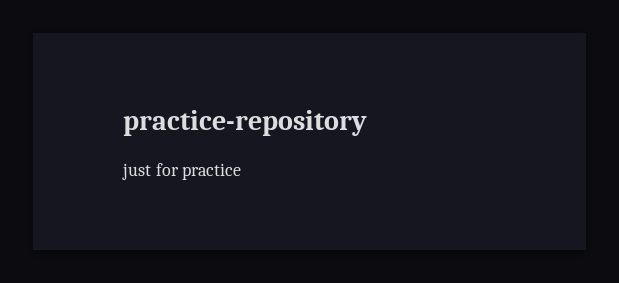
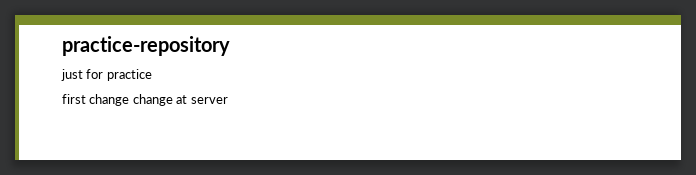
+ first change change at server

